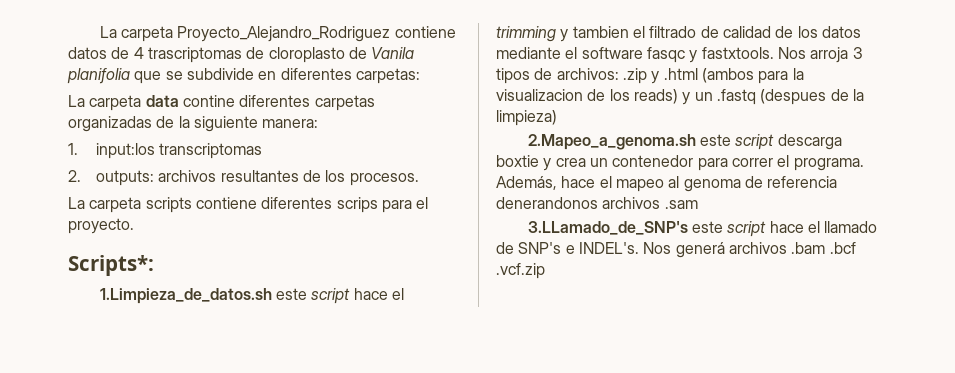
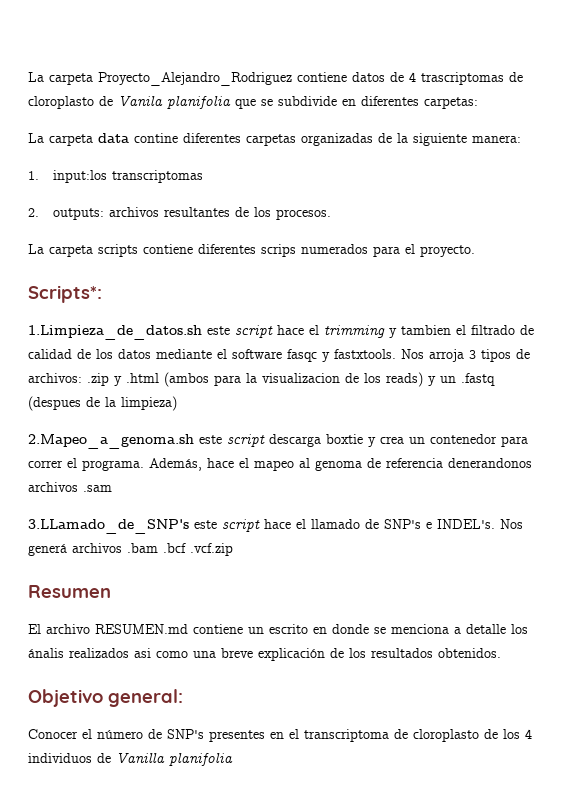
- La carpeta scripts contiene diferentes scrips para el proyecto.
+ La carpeta scripts contiene diferentes scrips numerados para el proyecto.
+ Resumen
+ El archivo RESUMEN.md contiene un escrito en donde se menciona a detalle los ánalis realizados asi como una breve explicación de los resultados obtenidos.
+ Objetivo general:
+ Conocer el número de SNP's presentes en el transcriptoma de cloroplasto de los 4 individuos de Vanilla planifolia

